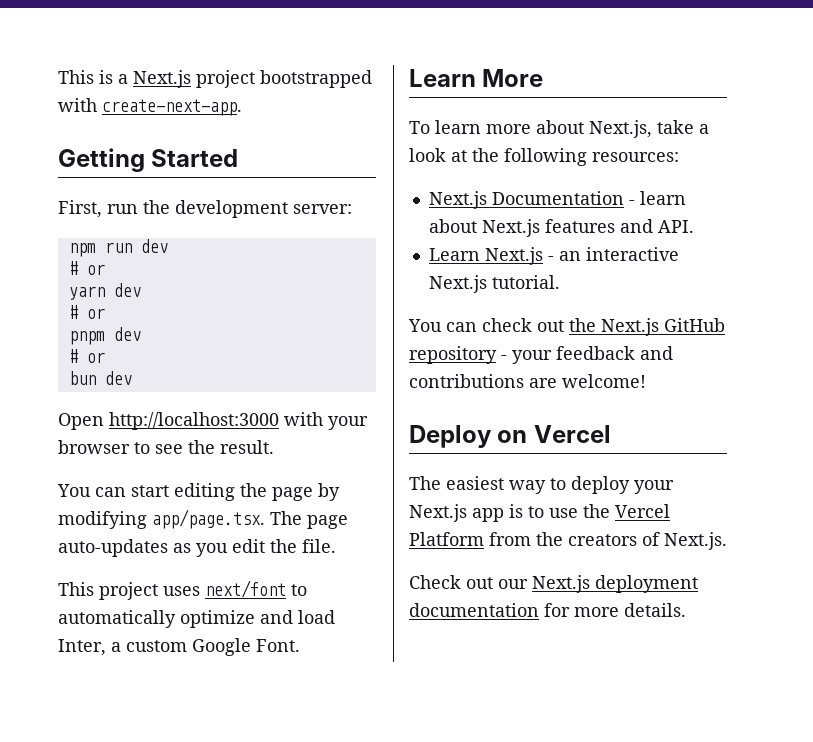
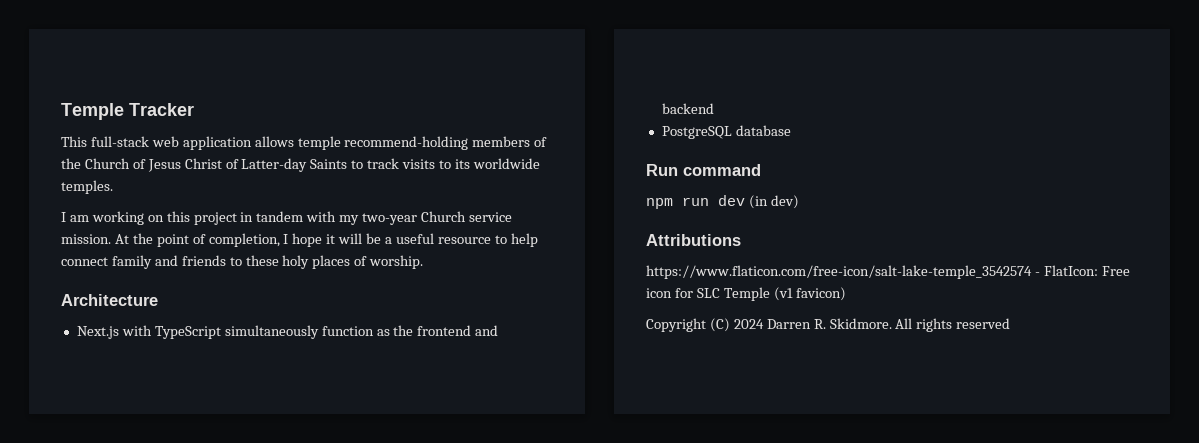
- This is a Next.js project bootstrapped with create-next-app.
- Getting Started
- First, run the development server:
- npm run dev
- # or
- yarn dev
- # or
- pnpm dev
- # or
- bun dev
- Open http://localhost:3000 with your browser to see the result.
- You can start editing the page by modifying app/page.tsx. The page auto-updates as you edit the file.
- This project uses next/font to automatically optimize and load Inter, a custom Google Font.
- Learn More
- To learn more about Next.js, take a look at the following resources:
- Next.js Documentation - learn about Next.js features and API.
- Learn Next.js - an interactive Next.js tutorial.
- You can check out the Next.js GitHub repository - your feedback and contributions are welcome!
- Deploy on Vercel
- The easiest way to deploy your Next.js app is to use the Vercel Platform from the creators of Next.js.
- Check out our Next.js deployment documentation for more details.
+ Temple Tracker
+ This full-stack web application allows temple recommend-holding members of the Church of Jesus Christ of Latter-day Saints to track visits to its worldwide temples.
+ I am working on this project in tandem with my two-year Church service mission. At the point of completion, I hope it will be a useful resource to help connect family and friends to these holy places of worship.
+ Architecture
+ Next.js with TypeScript simultaneously function as the frontend and backend
+ PostgreSQL database
+ Run command
+ npm run dev (in dev)
+ Attributions
+ https://www.flaticon.com/free-icon/salt-lake-temple_3542574 - FlatIcon: Free icon for SLC Temple (v1 favicon)
+ Copyright (C) 2024 Darren R. Skidmore. All rights reserved

